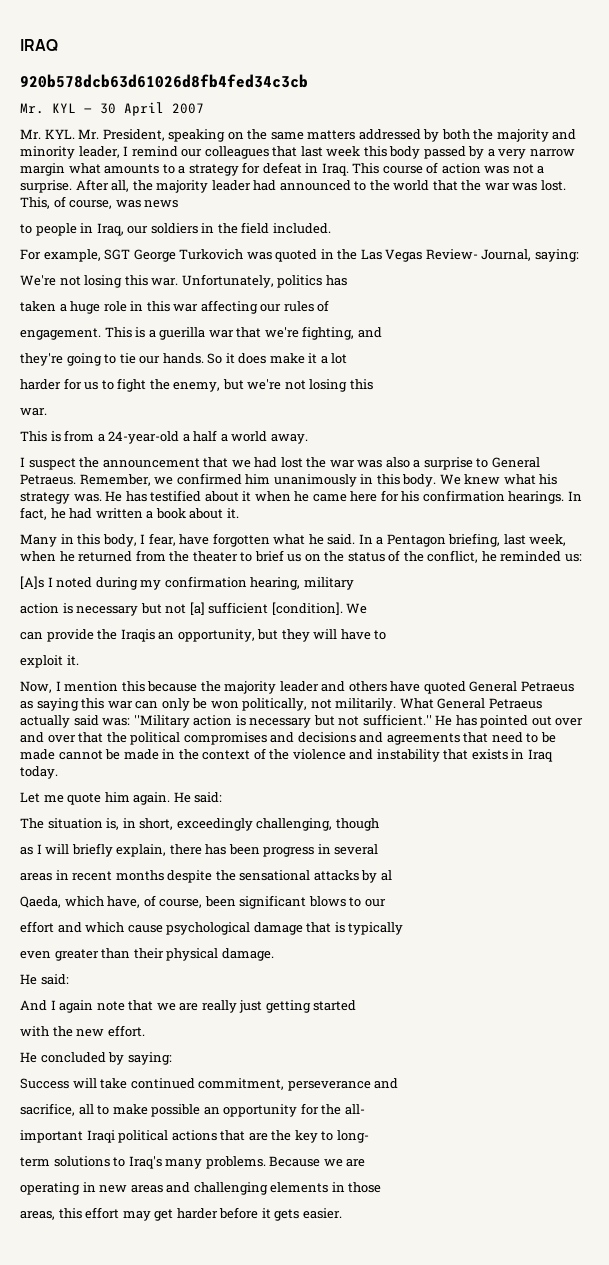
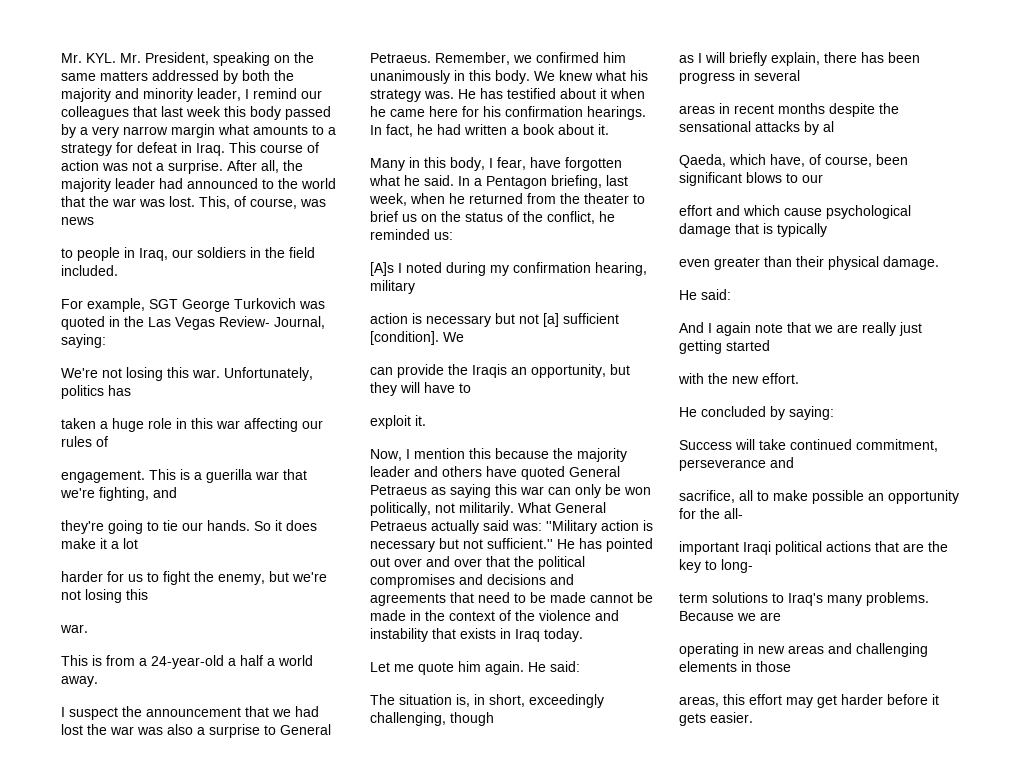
- IRAQ
- 920b578dcb63d61026d8fb4fed34c3cb
- Mr. KYL — 30 April 2007

